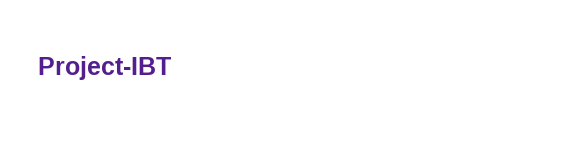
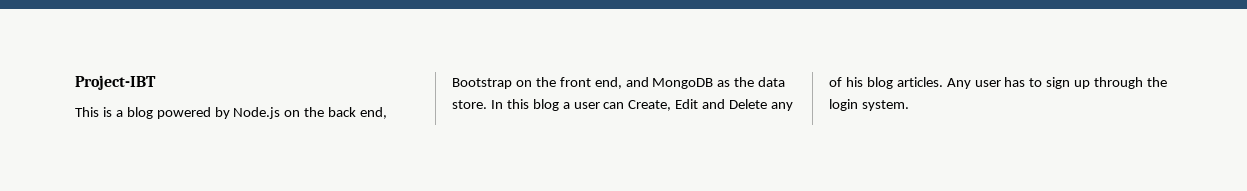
+ This is a blog powered by Node.js on the back end, Bootstrap on the front end, and MongoDB as the data store. In this blog a user can Create, Edit and Delete any of his blog articles. Any user has to sign up through the login system.

